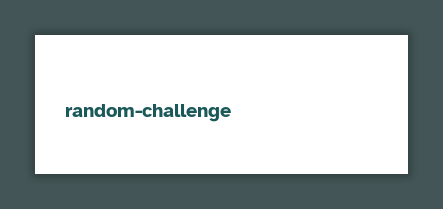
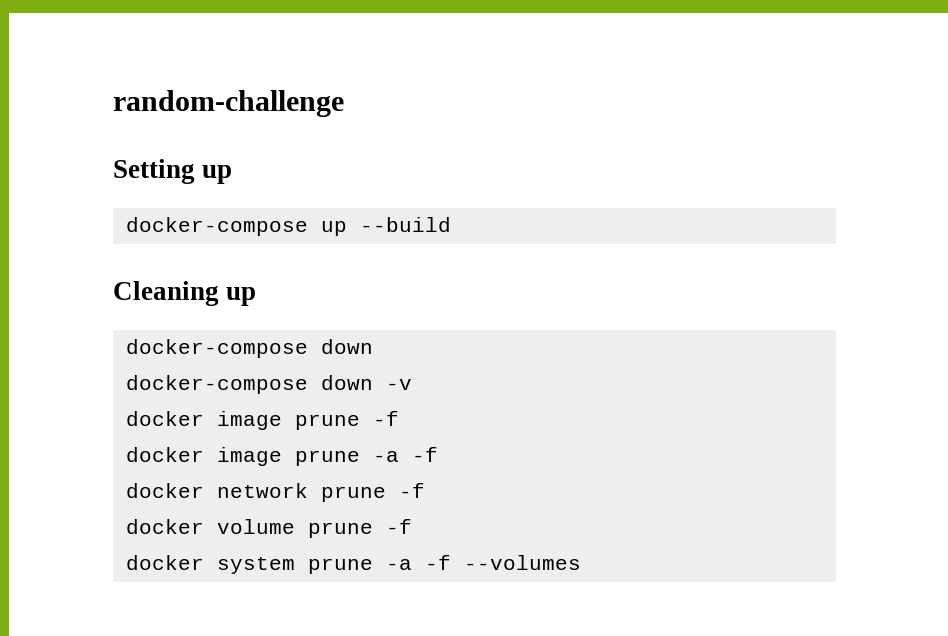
+ Setting up
+ docker-compose up --build
+ Cleaning up
+ docker-compose down
+ docker-compose down -v
+ docker image prune -f
+ docker image prune -a -f
+ docker network prune -f
+ docker volume prune -f
+ docker system prune -a -f --volumes

